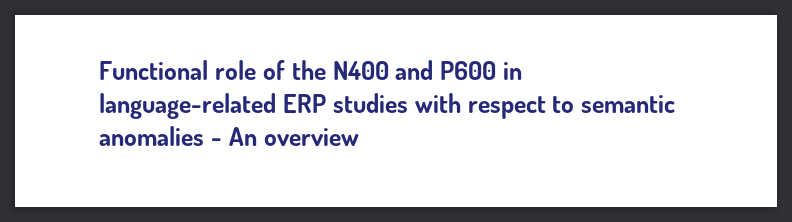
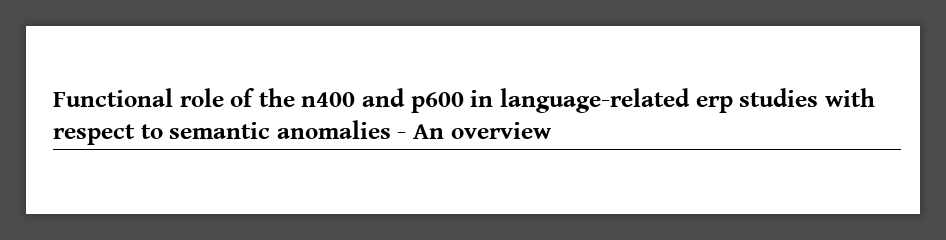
- Functional role of the N400 and P600 in language-related ERP studies with respect to semantic anomalies - An overview
+ Functional role of the n400 and p600 in language-related erp studies with respect to semantic anomalies - An overview

